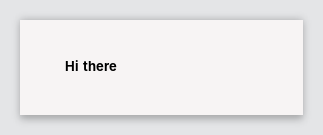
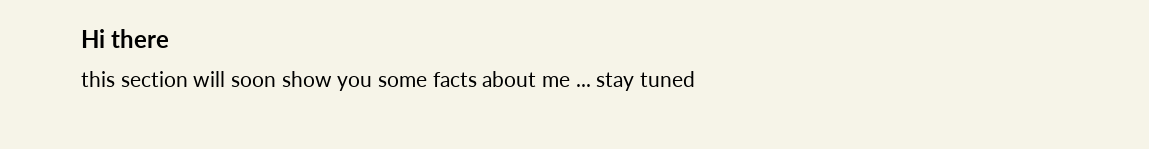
+ this section will soon show you some facts about me ... stay tuned

